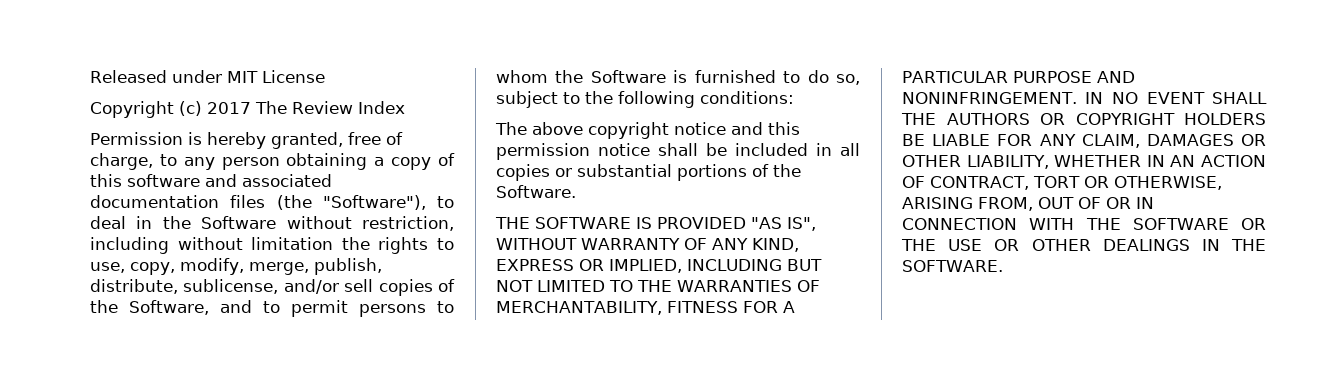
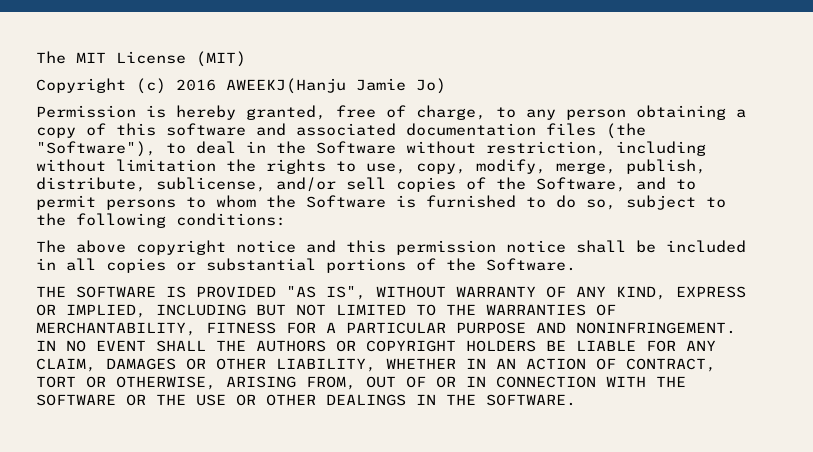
- Released under MIT License
+ The MIT License (MIT)
- Copyright (c) 2017 The Review Index
+ Copyright (c) 2016 AWEEKJ(Hanju Jamie Jo)

